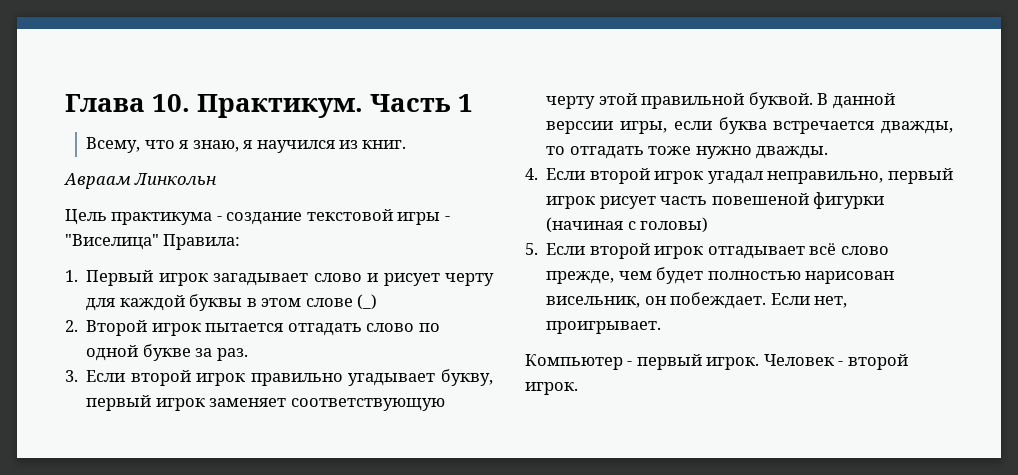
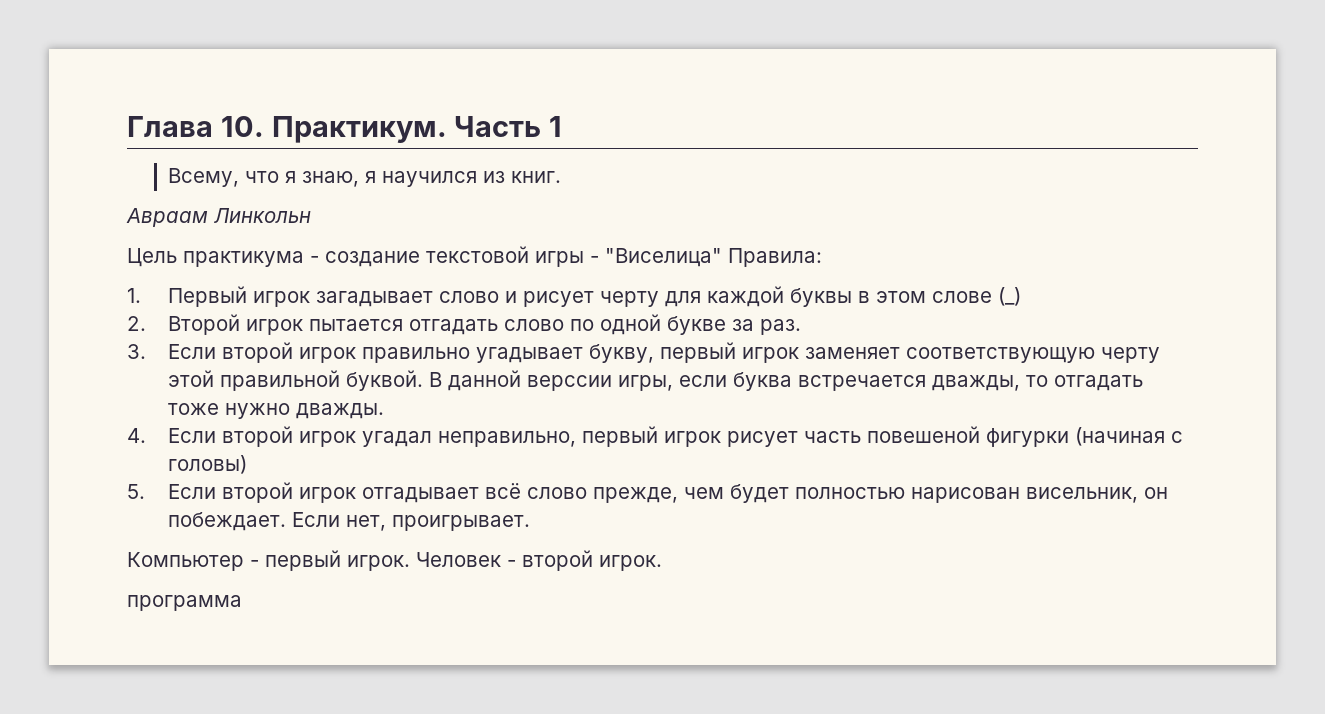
+ программа

